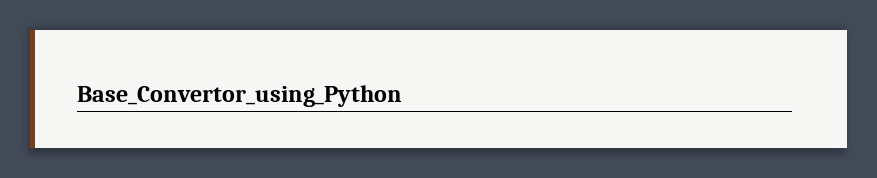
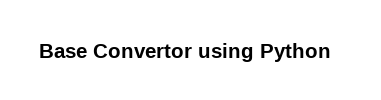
- Base_Convertor_using_Python
+ Base Convertor using Python

